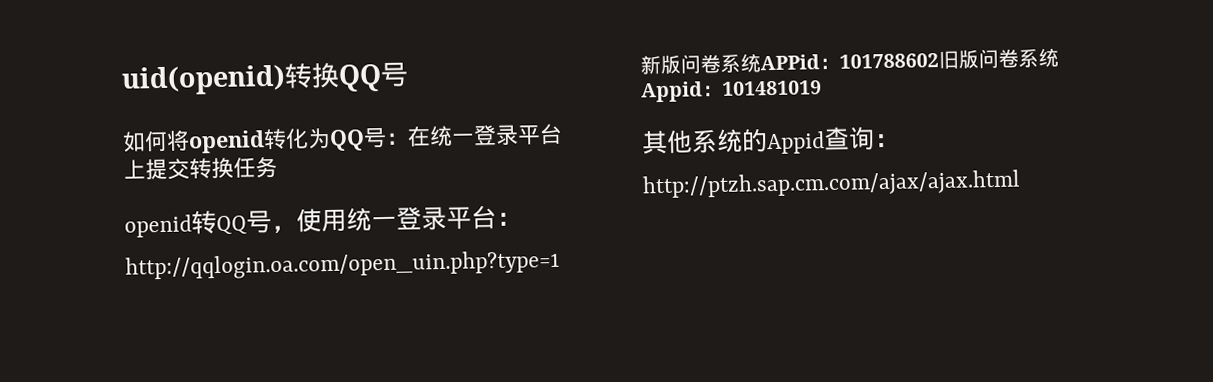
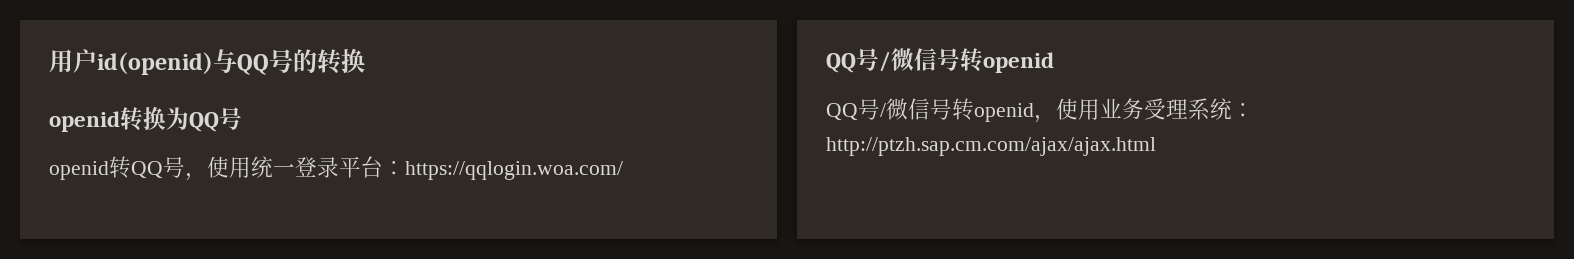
- uid(openid)转换QQ号
- 如何将openid转化为QQ号：在统一登录平台上提交转换任务
+ 用户id(openid)与QQ号的转换
+ openid转换为QQ号
- openid转QQ号，使用统一登录平台：http://qqlogin.oa.com/open_uin.php?type=1
- 新版问卷系统APPid：101788602旧版问卷系统Appid：101481019
- 其他系统的Appid查询：http://ptzh.sap.cm.com/ajax/ajax.html
+ openid转QQ号，使用统一登录平台：https://qqlogin.woa.com/
+ QQ号/微信号转openid
+ QQ号/微信号转openid，使用业务受理系统：http://ptzh.sap.cm.com/ajax/ajax.html

